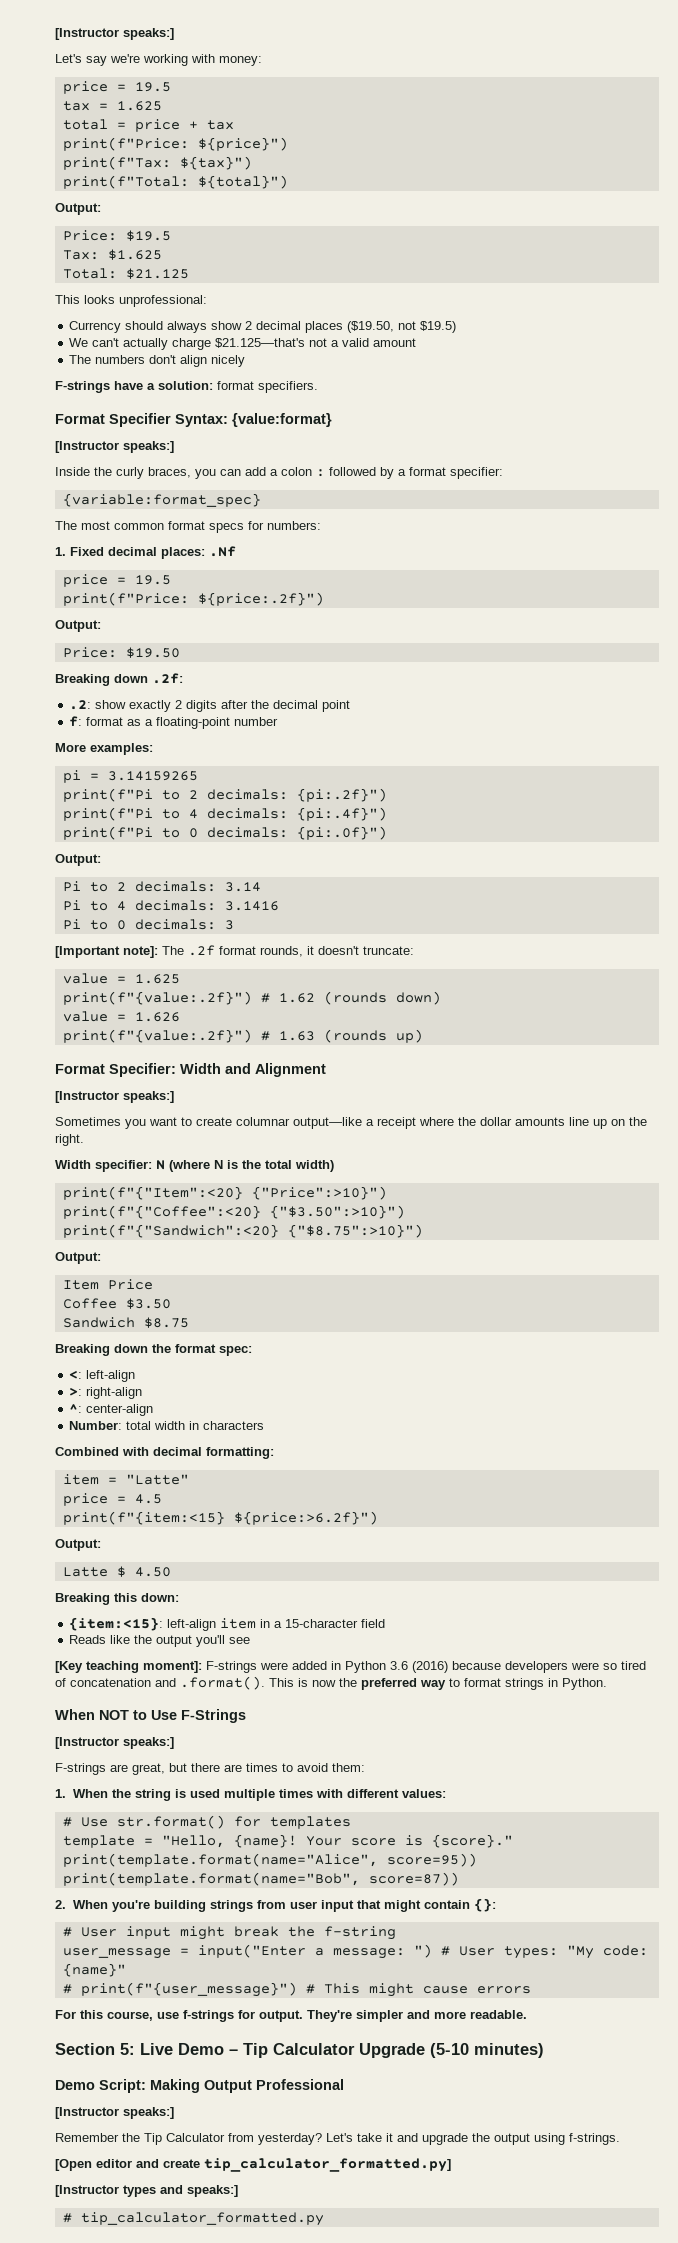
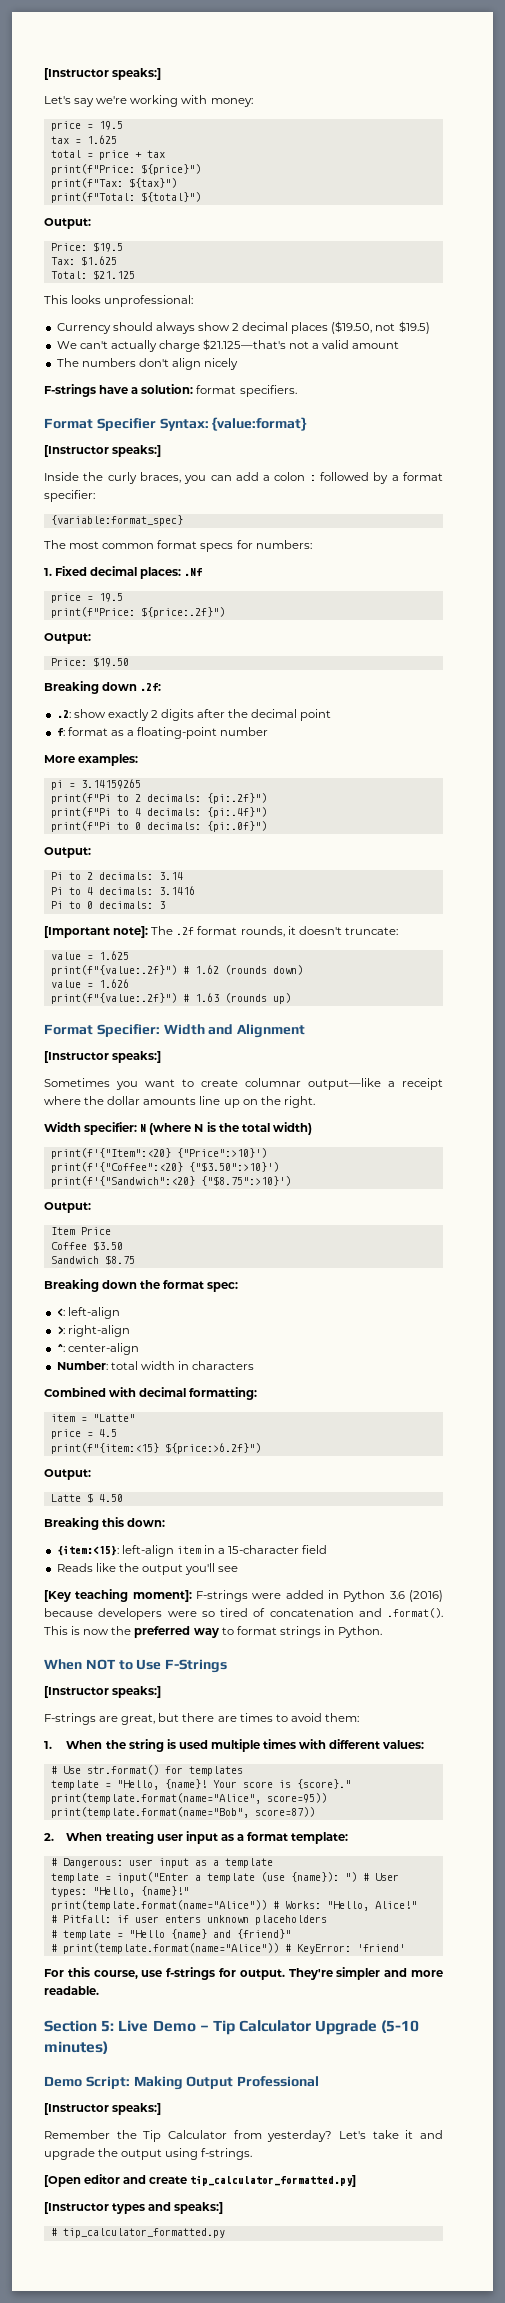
- print(f"{"Item":<20} {"Price":>10}")
- print(f"{"Coffee":<20} {"$3.50":>10}")
- print(f"{"Sandwich":<20} {"$8.75":>10}")
+ print(f'{"Item":<20} {"Price":>10}')
+ print(f'{"Coffee":<20} {"$3.50":>10}')
+ print(f'{"Sandwich":<20} {"$8.75":>10}')
- 2. When you're building strings from user input that might contain {}:
- # User input might break the f-string
- user_message = input("Enter a message: ") # User types: "My code: {name}"
- # print(f"{user_message}") # This might cause errors
+ 2. When treating user input as a format template:
+ # Dangerous: user input as a template
+ template = input("Enter a template (use {name}): ") # User types: "Hello, {name}!"
+ print(template.format(name="Alice")) # Works: "Hello, Alice!"
+ # Pitfall: if user enters unknown placeholders
+ # template = "Hello {name} and {friend}"
+ # print(template.format(name="Alice")) # KeyError: 'friend'

